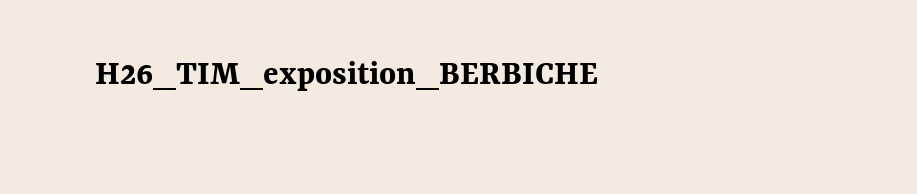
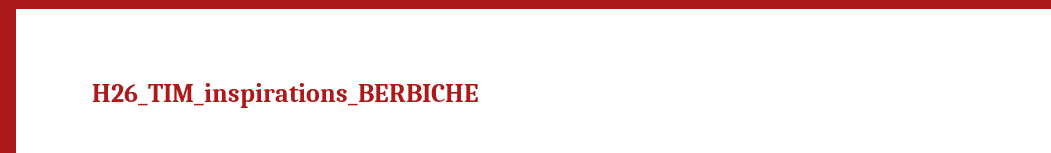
- H26_TIM_exposition_BERBICHE
+ H26_TIM_inspirations_BERBICHE

